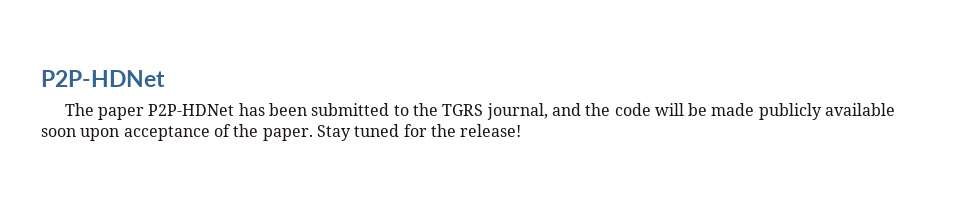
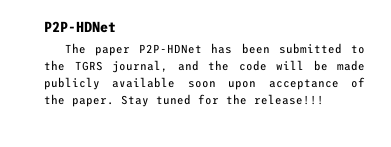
- Stay tuned for the release!
+ Stay tuned for the release!!!

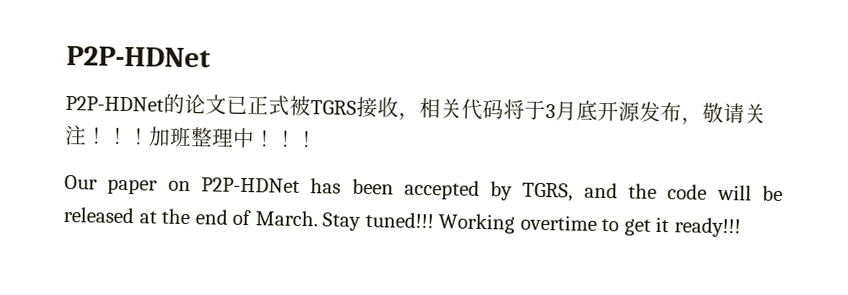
- The paper P2P-HDNet has been submitted to the TGRS journal, and the code will be made publicly available soon upon acceptance of the paper. Stay tuned for the release!!!
+ P2P-HDNet的论文已正式被TGRS接收，相关代码将于3月底开源发布，敬请关注！！！加班整理中！！！
+ Our paper on P2P-HDNet has been accepted by TGRS, and the code will be released at the end of March. Stay tuned!!! Working overtime to get it ready!!!

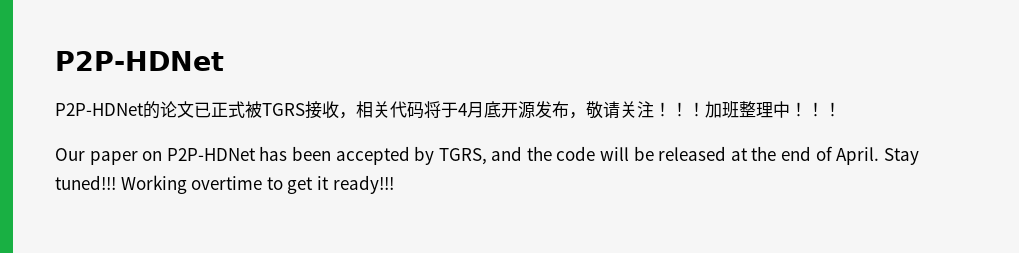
- P2P-HDNet的论文已正式被TGRS接收，相关代码将于3月底开源发布，敬请关注！
+ P2P-HDNet的论文已正式被TGRS接收，相关代码将于4月底开源发布，敬请关注！
- Our paper on P2P-HDNet has been accepted by TGRS, and the code will be released at the end of March.
+ Our paper on P2P-HDNet has been accepted by TGRS, and the code will be released at the end of April.

